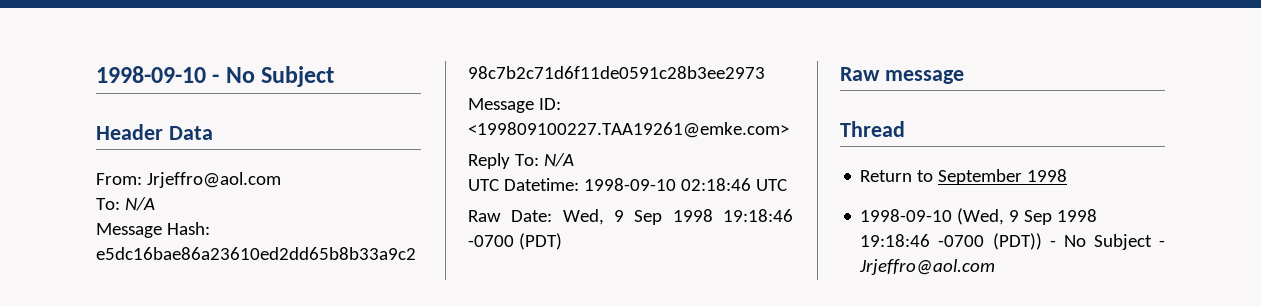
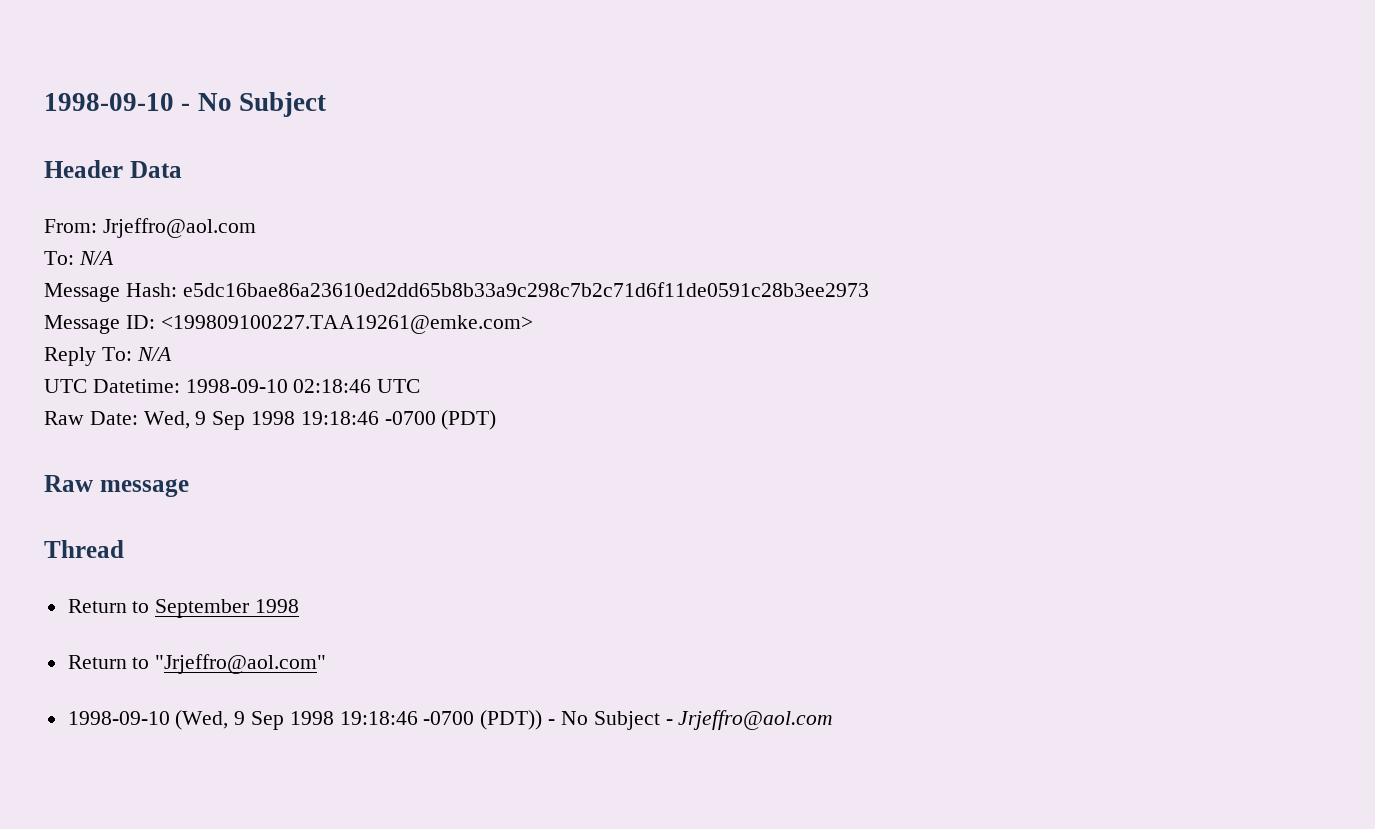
+ Return to "Jrjeffro@aol.com"

